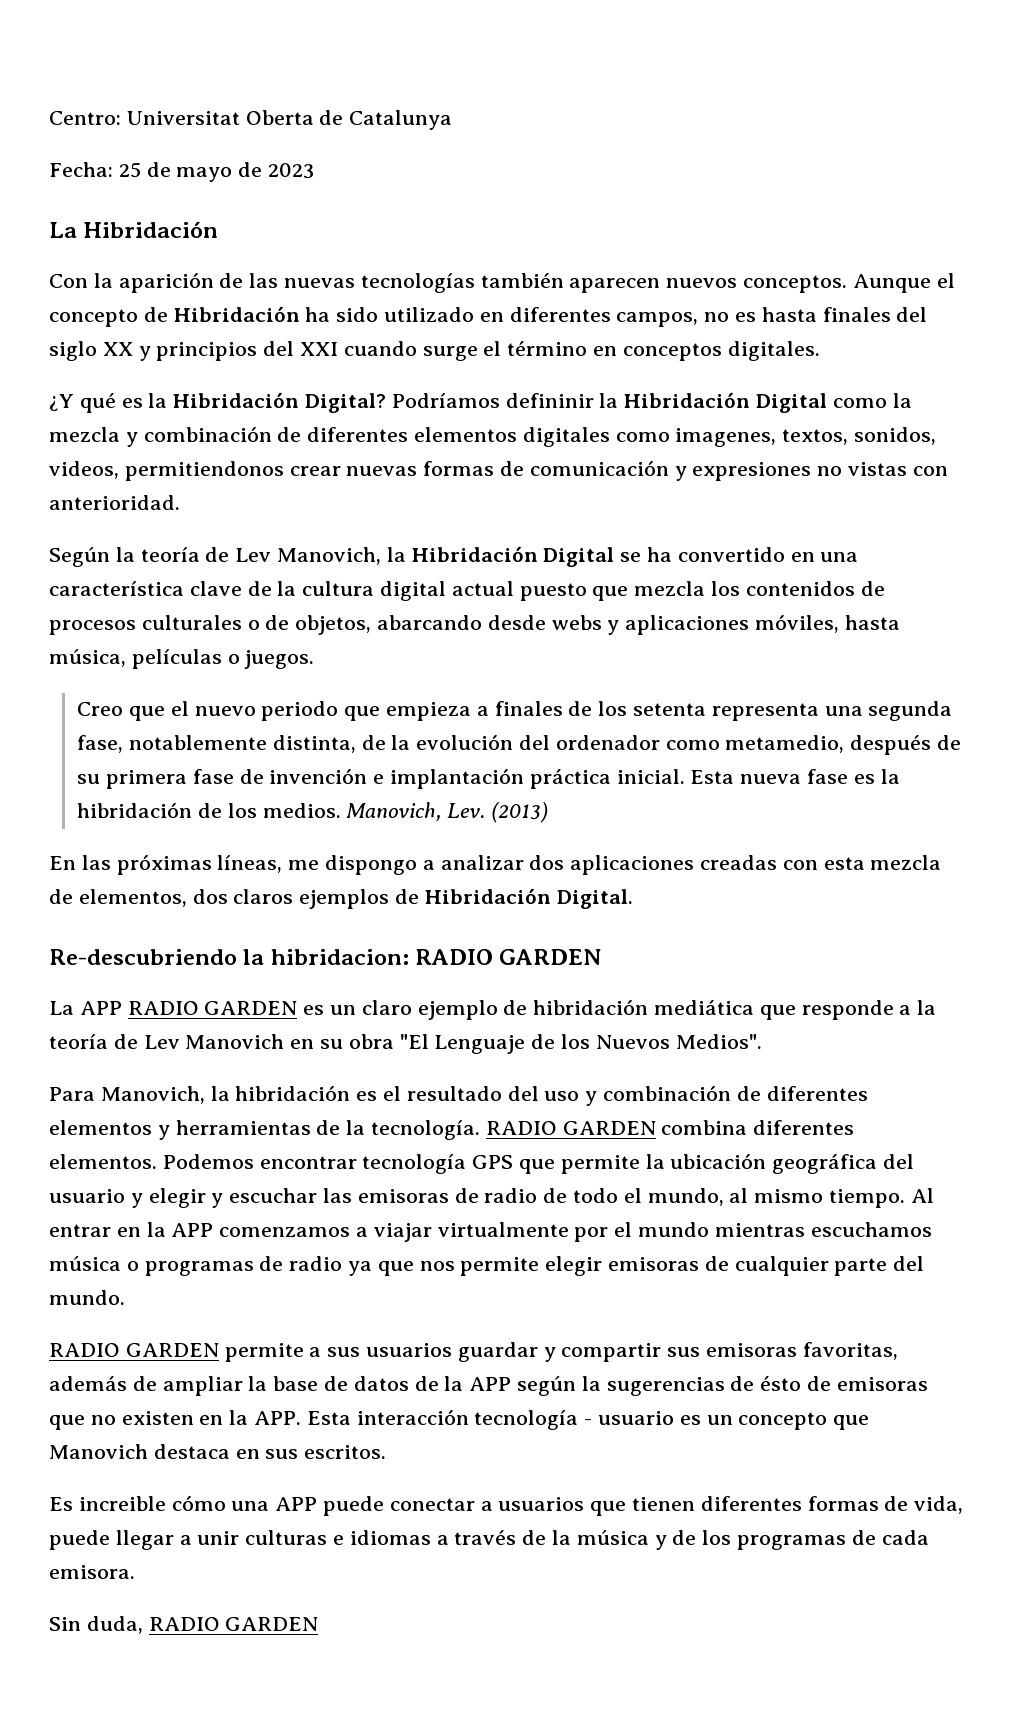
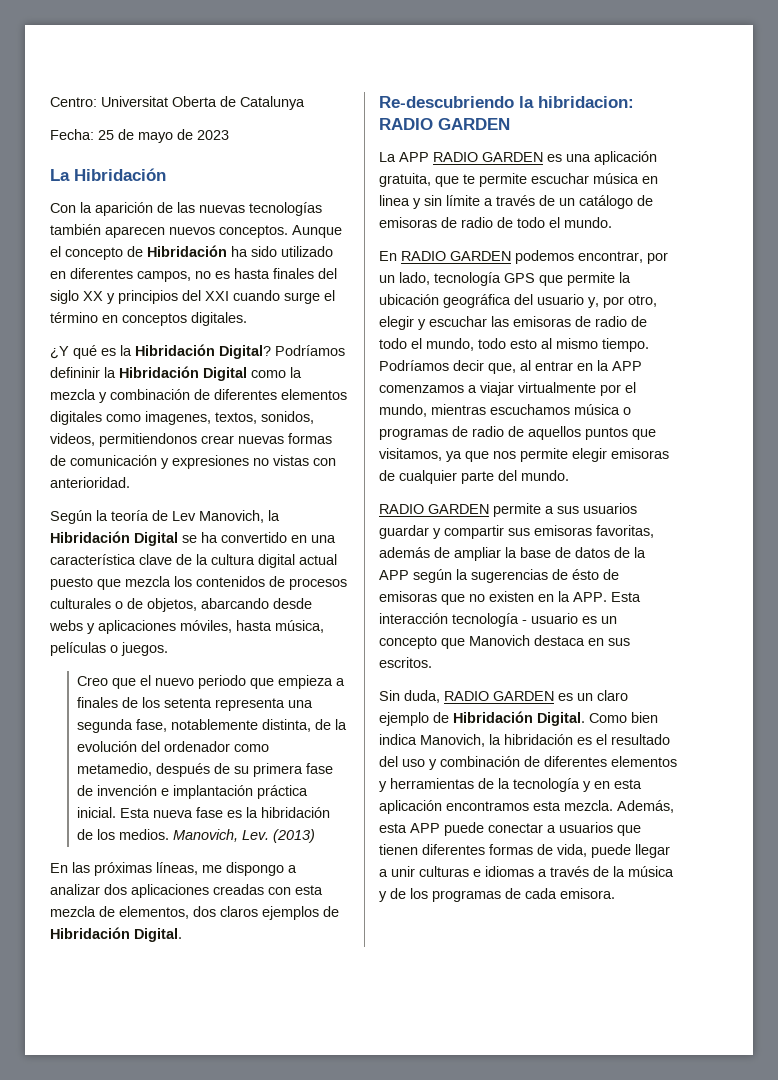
- La APP RADIO GARDEN es un claro ejemplo de hibridación mediática que responde a la teoría de Lev Manovich en su obra "El Lenguaje de los Nuevos Medios".
- Para Manovich, la hibridación es el resultado del uso y combinación de diferentes elementos y herramientas de la tecnología. RADIO GARDEN combina diferentes elementos. Podemos encontrar tecnología GPS que permite la ubicación geográfica del usuario y elegir y escuchar las emisoras de radio de todo el mundo, al mismo tiempo.
+ La APP RADIO GARDEN es una aplicación gratuita, que te permite escuchar música en linea y sin límite a través de un catálogo de emisoras de radio de todo el mundo.
+ En RADIO GARDEN podemos encontrar, por un lado, tecnología GPS que permite la ubicación geográfica del usuario y, por otro, elegir y escuchar las emisoras de radio de todo el mundo, todo esto al mismo tiempo.
- Al entrar en la APP comenzamos a viajar virtualmente por el mundo mientras escuchamos música o programas de radio ya que nos permite elegir emisoras de cualquier parte del mundo.
+ Podríamos decir que, al entrar en la APP comenzamos a viajar virtualmente por el mundo, mientras escuchamos música o programas de radio de aquellos puntos que visitamos, ya que nos permite elegir emisoras de cualquier parte del mundo.
- Es increible cómo una APP puede conectar a usuarios que tienen diferentes formas de vida, puede llegar a unir culturas e idiomas a través de la música y de los programas de cada emisora.
+ Sin duda, RADIO GARDEN es un claro ejemplo de Hibridación Digital. Como bien indica Manovich, la hibridación es el resultado del uso y combinación de diferentes elementos y herramientas de la tecnología y en esta aplicación encontramos esta mezcla. Además, esta APP puede conectar a usuarios que tienen diferentes formas de vida, puede llegar a unir culturas e idiomas a través de la música y de los programas de cada emisora.
- Sin duda, RADIO GARDEN

